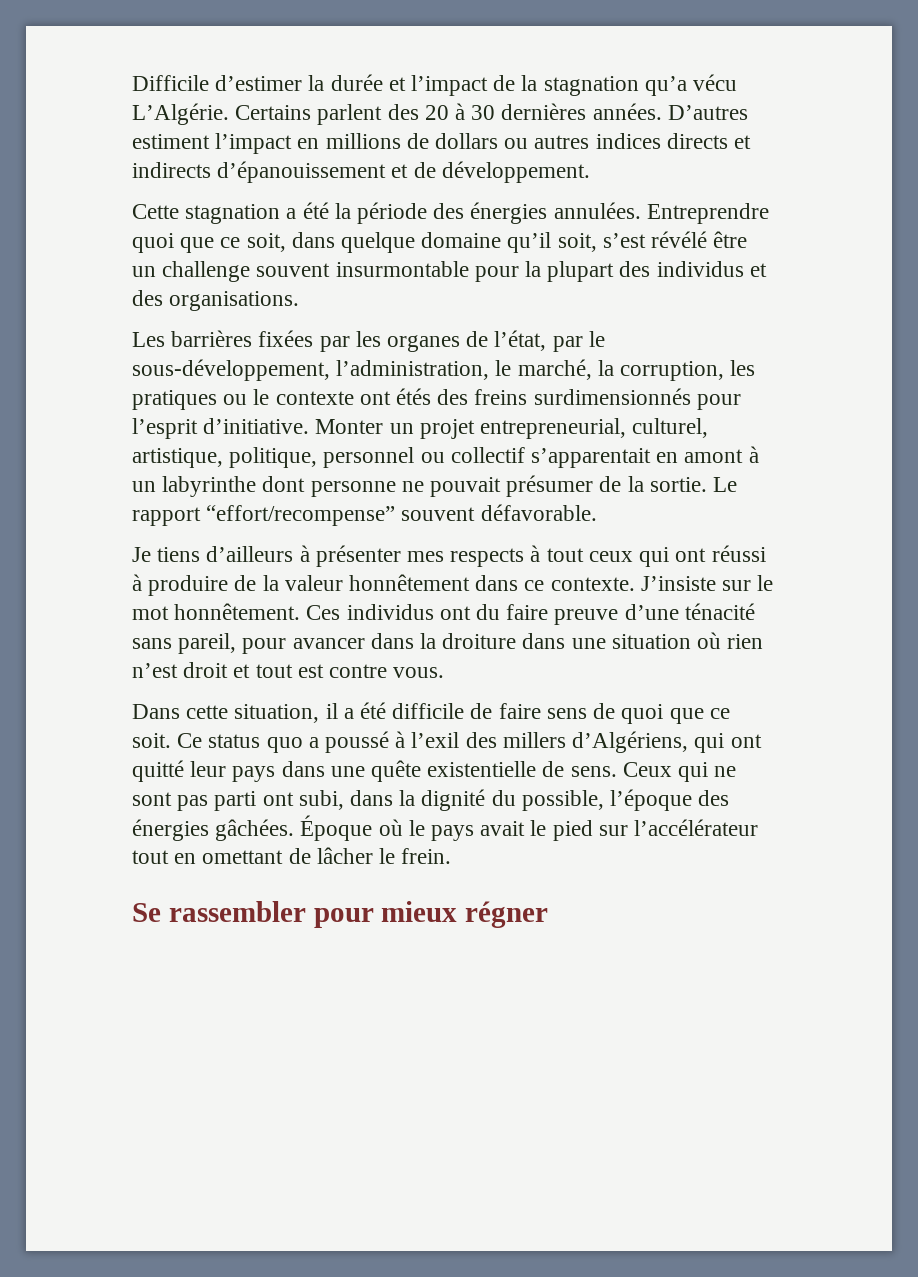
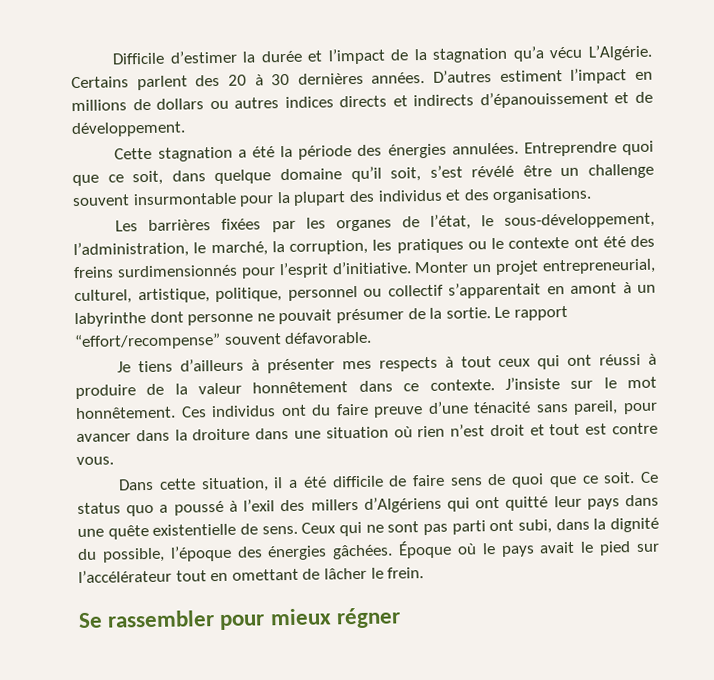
- Les barrières fixées par les organes de l’état, par le sous-développement, l’administration, le marché, la corruption, les pratiques ou le contexte ont étés des freins surdimensionnés pour l’esprit d’initiative.
+ Les barrières fixées par les organes de l’état, le sous-développement, l’administration, le marché, la corruption, les pratiques ou le contexte ont été des freins surdimensionnés pour l’esprit d’initiative.
- Ce status quo a poussé à l’exil des millers d’Algériens, qui ont quitté leur pays dans une quête existentielle de sens.
+ Ce status quo a poussé à l’exil des millers d’Algériens qui ont quitté leur pays dans une quête existentielle de sens.

